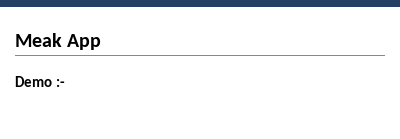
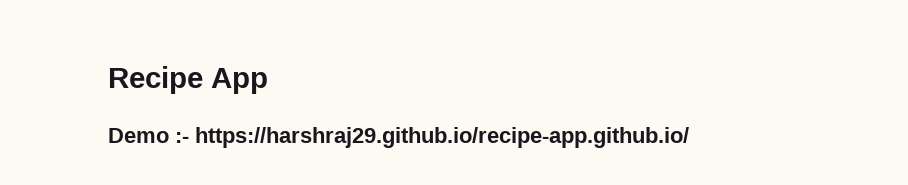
- Meak App
+ Recipe App
- Demo :-
+ Demo :- https://harshraj29.github.io/recipe-app.github.io/

